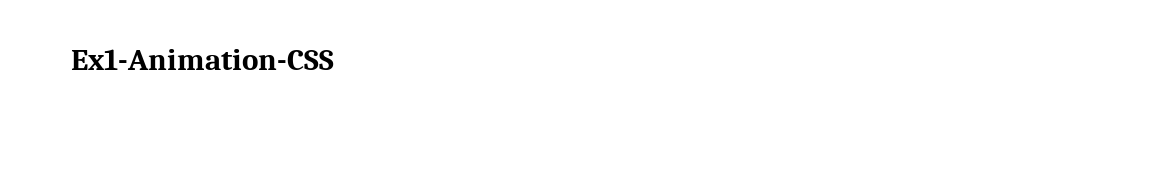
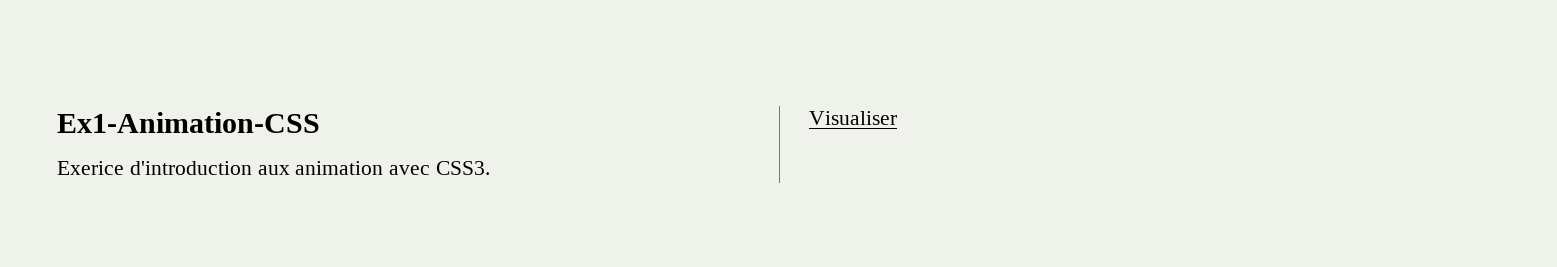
+ Exerice d'introduction aux animation avec CSS3.
+ Visualiser

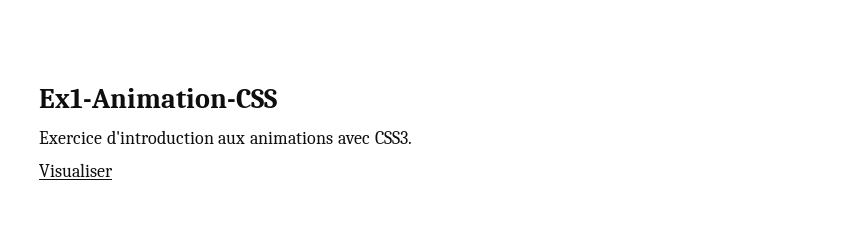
- Exerice d'introduction aux animation avec CSS3.
+ Exercice d'introduction aux animations avec CSS3.

